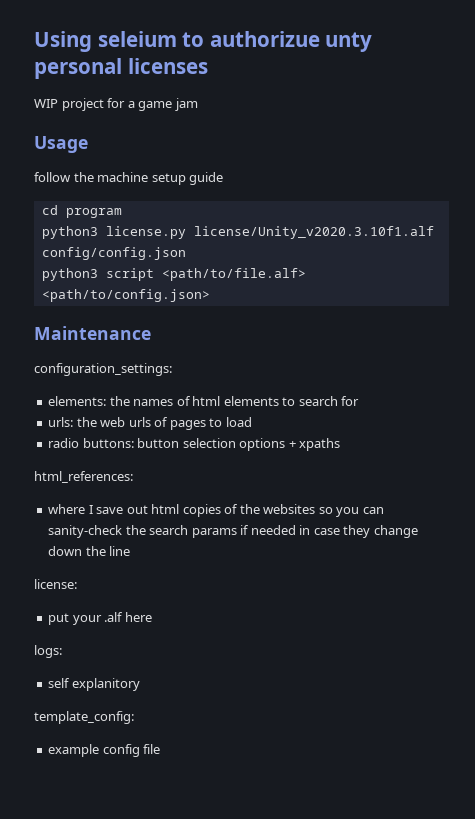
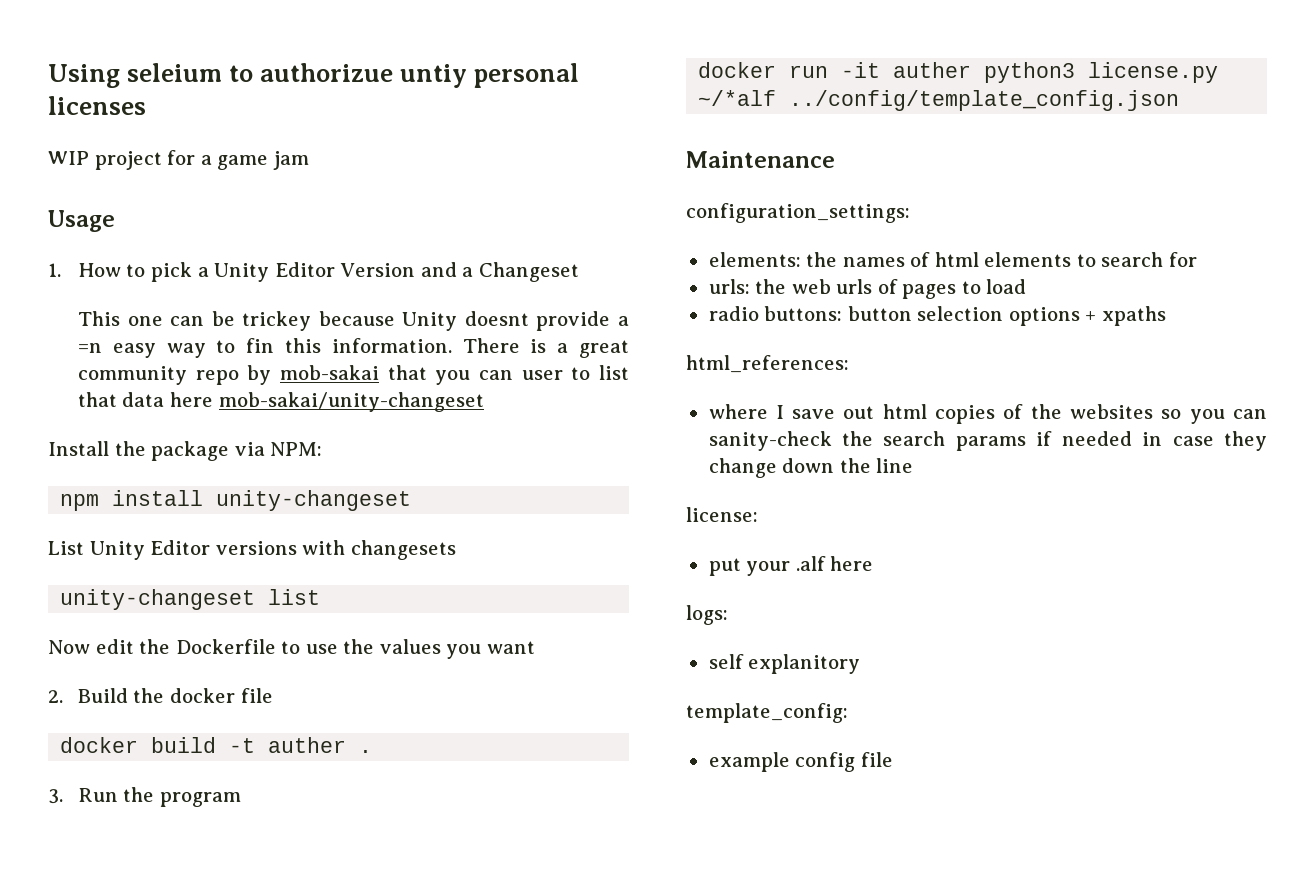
- Using seleium to authorizue unty personal licenses
+ Using seleium to authorizue untiy personal licenses
- follow the machine setup guide
- cd program
- python3 license.py license/Unity_v2020.3.10f1.alf config/config.json
- python3 script <path/to/file.alf> <path/to/config.json>
+ 1. How to pick a Unity Editor Version and a Changeset
+ This one can be trickey because Unity doesnt provide a =n easy way to fin this information. There is a great community repo by mob-sakai that you can user to list that data here mob-sakai/unity-changeset
+ Install the package via NPM:
+ npm install unity-changeset
+ List Unity Editor versions with changesets
+ unity-changeset list
+ Now edit the Dockerfile to use the values you want
+ 2. Build the docker file
+ docker build -t auther .
+ 3. Run the program
+ docker run -it auther python3 license.py ~/*alf ../config/template_config.json

